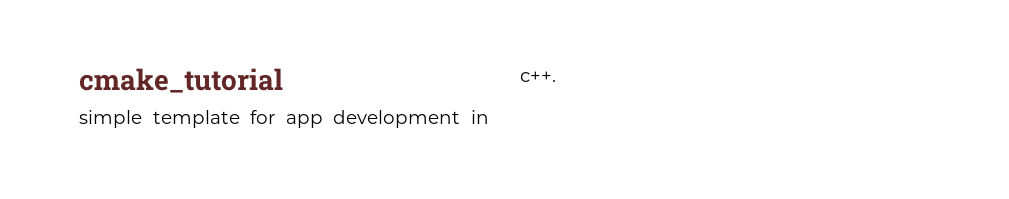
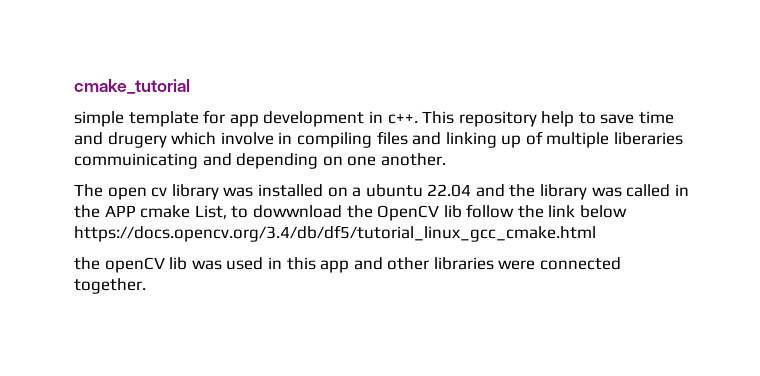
+ This repository help to save time and drugery which involve in compiling files and linking up of multiple liberaries commuinicating and depending on one another.
+ The open cv library was installed on a ubuntu 22.04 and the library was called in the APP cmake List, to dowwnload the OpenCV lib follow the link below https://docs.opencv.org/3.4/db/df5/tutorial_linux_gcc_cmake.html
+ the openCV lib was used in this app and other libraries were connected together.

